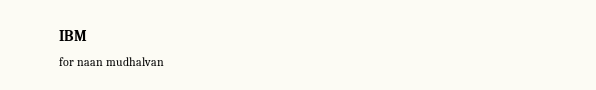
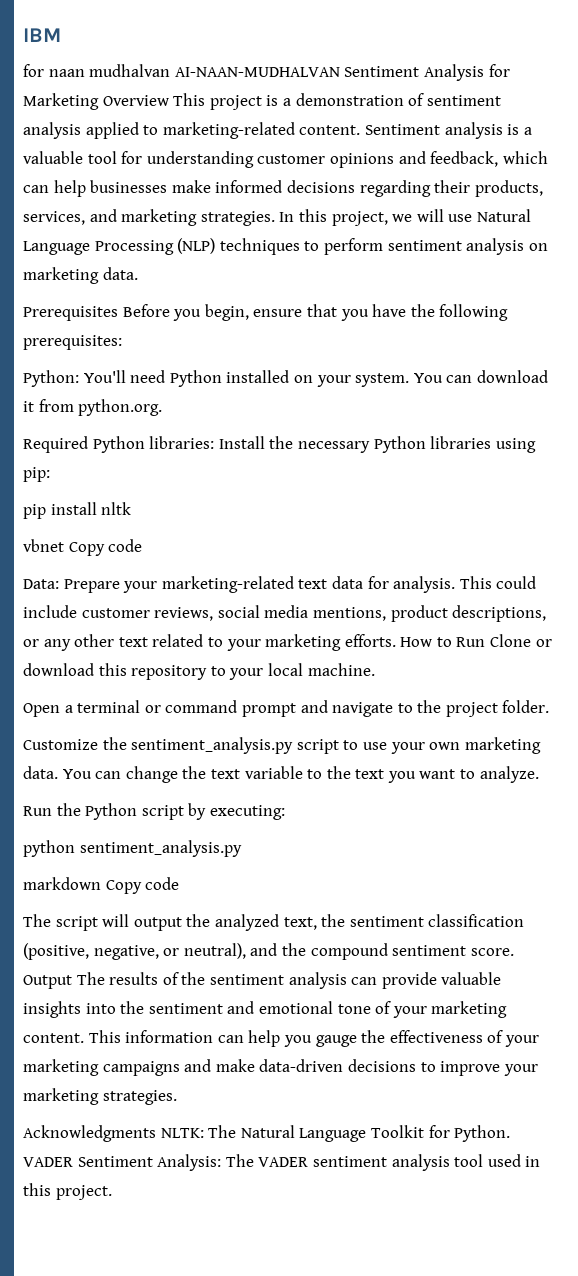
- for naan mudhalvan
+ for naan mudhalvan AI-NAAN-MUDHALVAN Sentiment Analysis for Marketing Overview This project is a demonstration of sentiment analysis applied to marketing-related content. Sentiment analysis is a valuable tool for understanding customer opinions and feedback, which can help businesses make informed decisions regarding their products, services, and marketing strategies. In this project, we will use Natural Language Processing (NLP) techniques to perform sentiment analysis on marketing data.
+ Prerequisites Before you begin, ensure that you have the following prerequisites:
+ Python: You'll need Python installed on your system. You can download it from python.org.
+ Required Python libraries: Install the necessary Python libraries using pip:
+ pip install nltk
+ vbnet Copy code
+ Data: Prepare your marketing-related text data for analysis. This could include customer reviews, social media mentions, product descriptions, or any other text related to your marketing efforts. How to Run Clone or download this repository to your local machine.
+ Open a terminal or command prompt and navigate to the project folder.
+ Customize the sentiment_analysis.py script to use your own marketing data. You can change the text variable to the text you want to analyze.
+ Run the Python script by executing:
+ python sentiment_analysis.py
+ markdown Copy code
+ The script will output the analyzed text, the sentiment classification (positive, negative, or neutral), and the compound sentiment score. Output The results of the sentiment analysis can provide valuable insights into the sentiment and emotional tone of your marketing content. This information can help you gauge the effectiveness of your marketing campaigns and make data-driven decisions to improve your marketing strategies.
+ Acknowledgments NLTK: The Natural Language Toolkit for Python. VADER Sentiment Analysis: The VADER sentiment analysis tool used in this project.

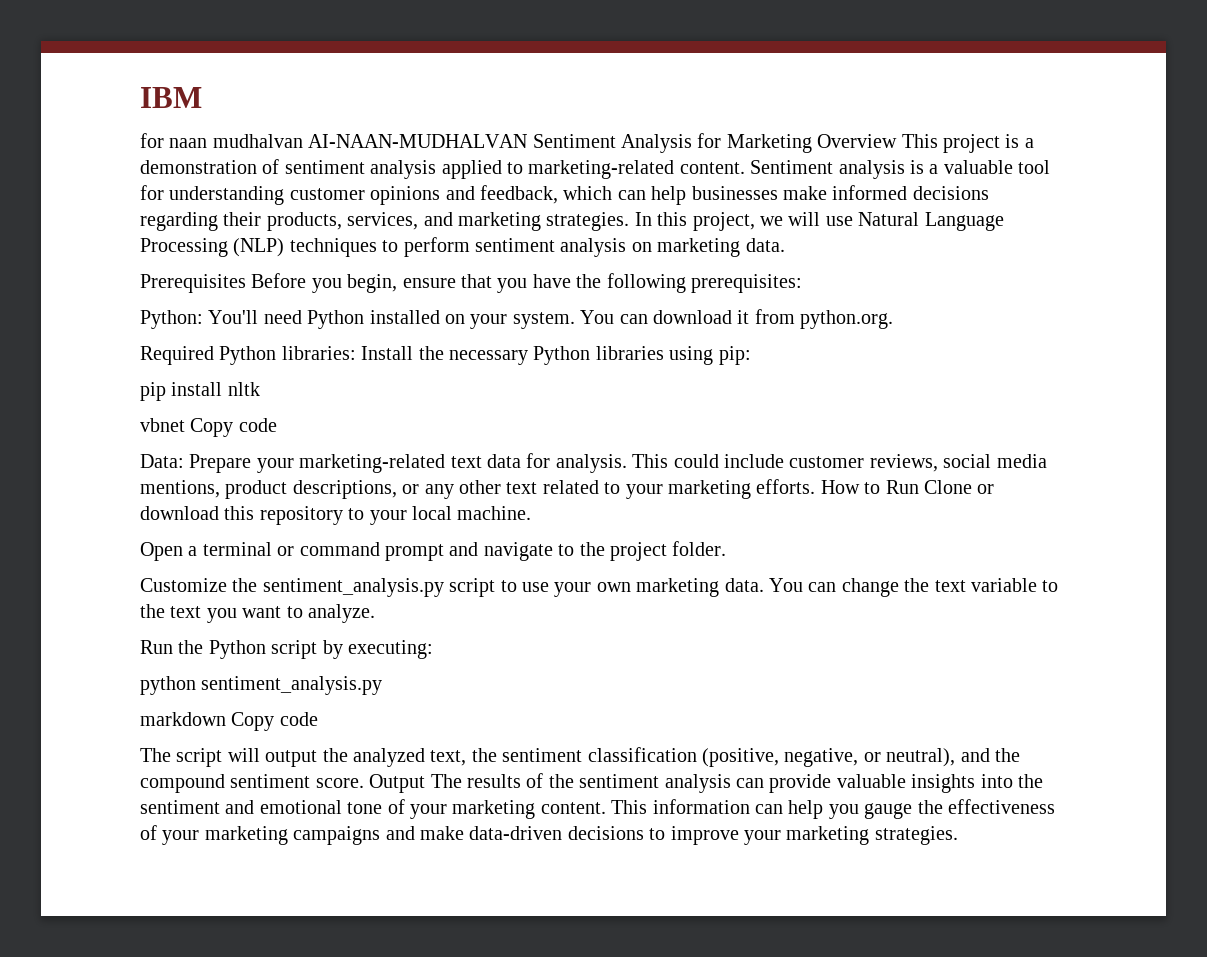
- Acknowledgments NLTK: The Natural Language Toolkit for Python. VADER Sentiment Analysis: The VADER sentiment analysis tool used in this project.

